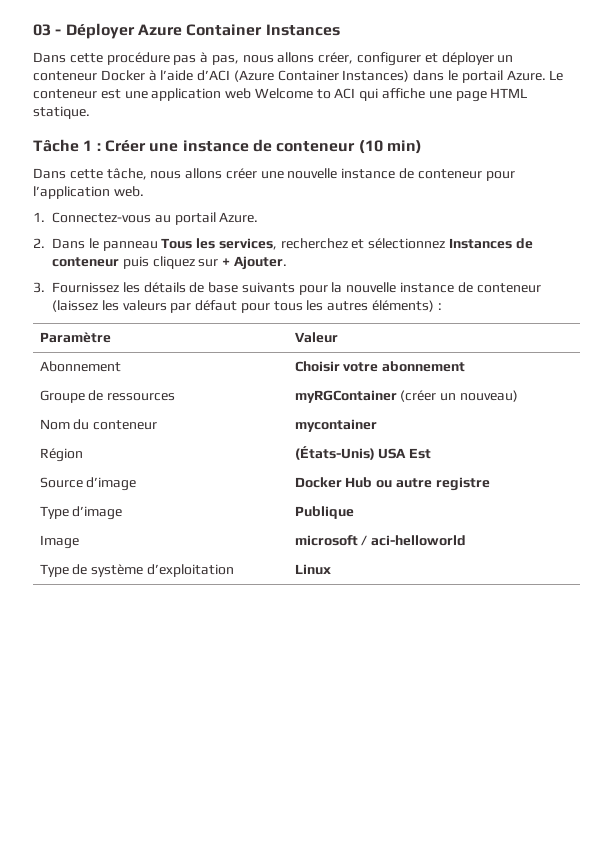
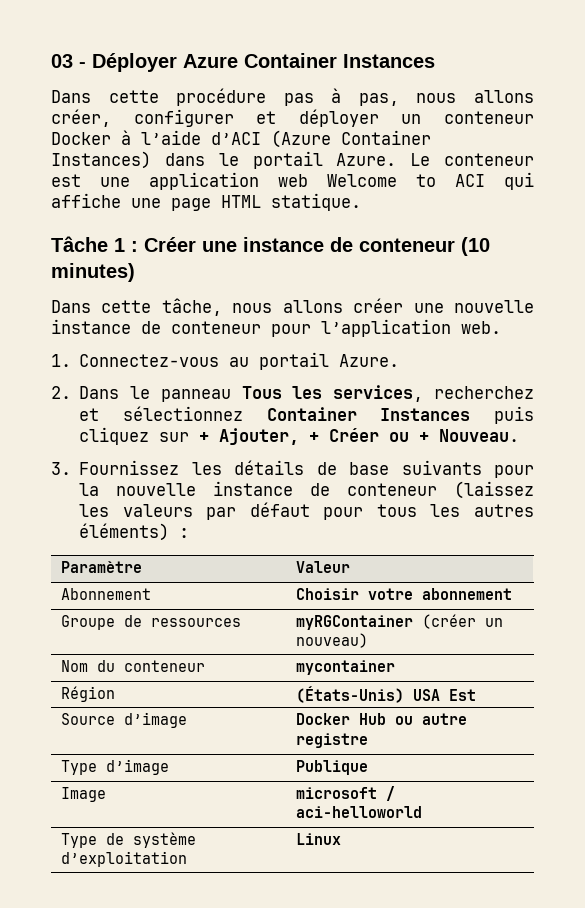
- Tâche 1 : Créer une instance de conteneur (10 min)
+ Tâche 1 : Créer une instance de conteneur (10 minutes)
- 2. Dans le panneau Tous les services, recherchez et sélectionnez Instances de conteneur puis cliquez sur + Ajouter.
+ 2. Dans le panneau Tous les services, recherchez et sélectionnez Container Instances puis cliquez sur + Ajouter, + Créer ou + Nouveau.

